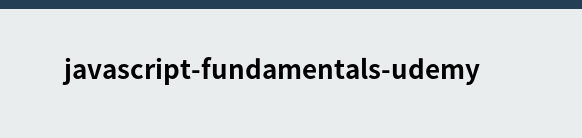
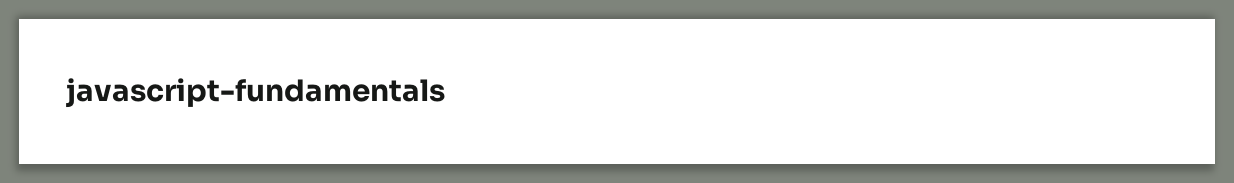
- javascript-fundamentals-udemy
+ javascript-fundamentals

